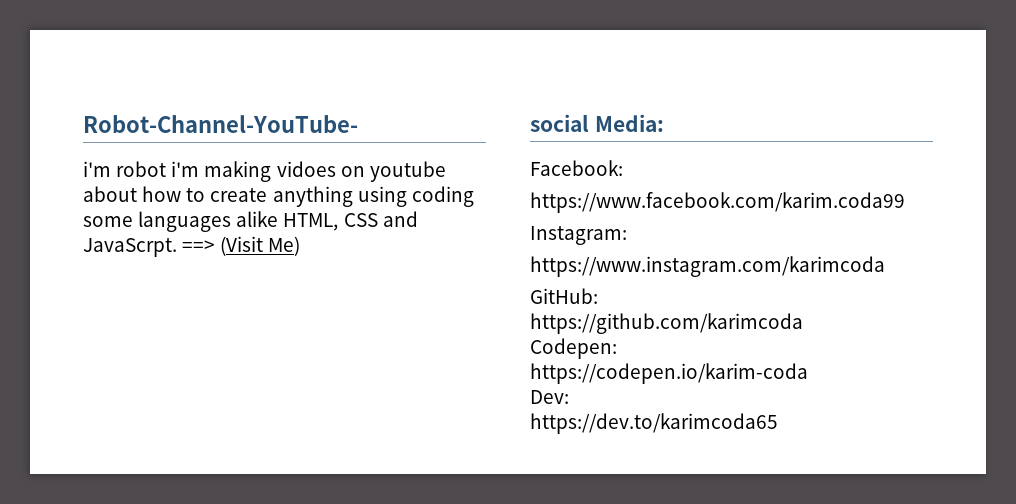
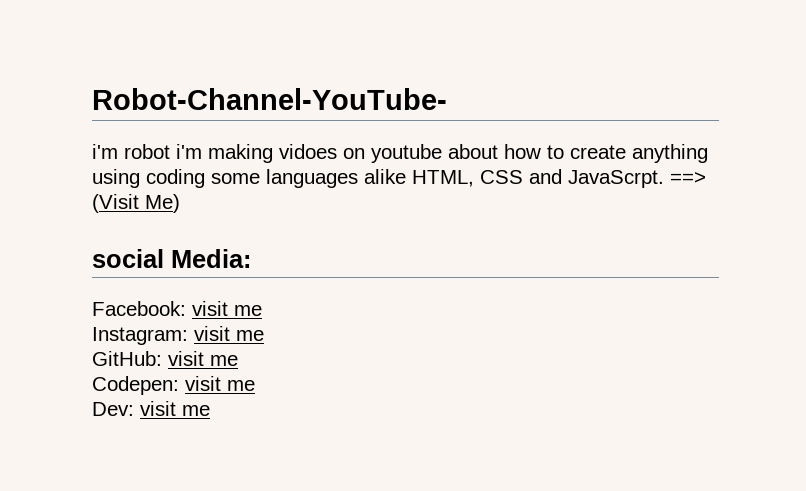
- Facebook:
- https://www.facebook.com/karim.coda99
+ Facebook: visit me
- Instagram:
- https://www.instagram.com/karimcoda
+ Instagram: visit me
- GitHub:
- https://github.com/karimcoda
+ GitHub: visit me
- Codepen:
- https://codepen.io/karim-coda
+ Codepen: visit me
- Dev:
- https://dev.to/karimcoda65
+ Dev: visit me

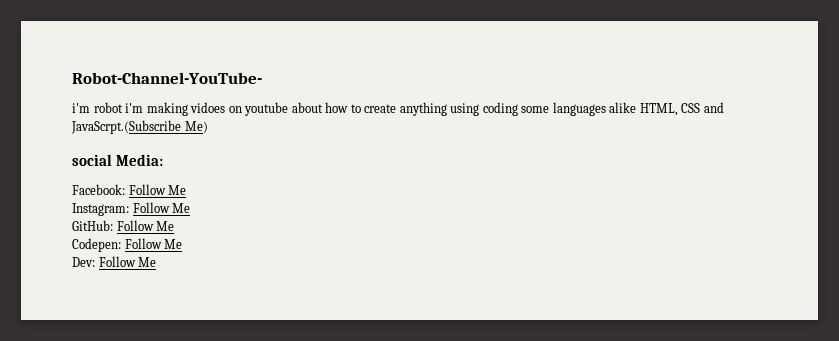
- i'm robot i'm making vidoes on youtube about how to create anything using coding some languages alike HTML, CSS and JavaScrpt. ==> (Visit Me)
+ i'm robot i'm making vidoes on youtube about how to create anything using coding some languages alike HTML, CSS and JavaScrpt.(Subscribe Me)
- Facebook: visit me
+ Facebook: Follow Me
- Instagram: visit me
+ Instagram: Follow Me
- GitHub: visit me
+ GitHub: Follow Me
- Codepen: visit me
+ Codepen: Follow Me
- Dev: visit me
+ Dev: Follow Me

